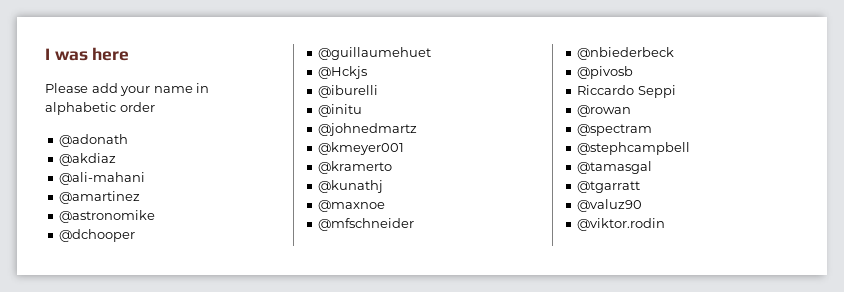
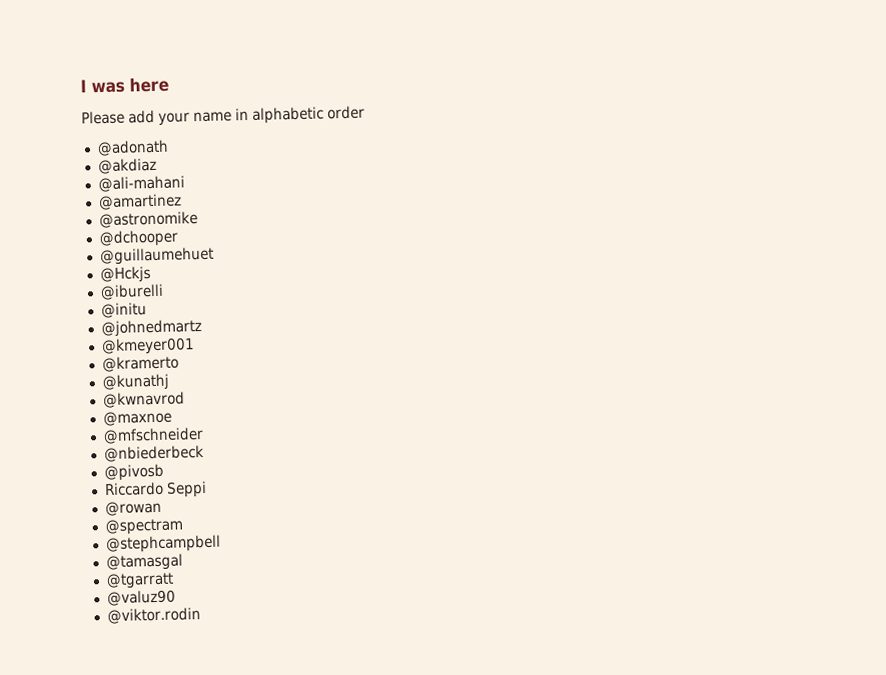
+ @kwnavrod

